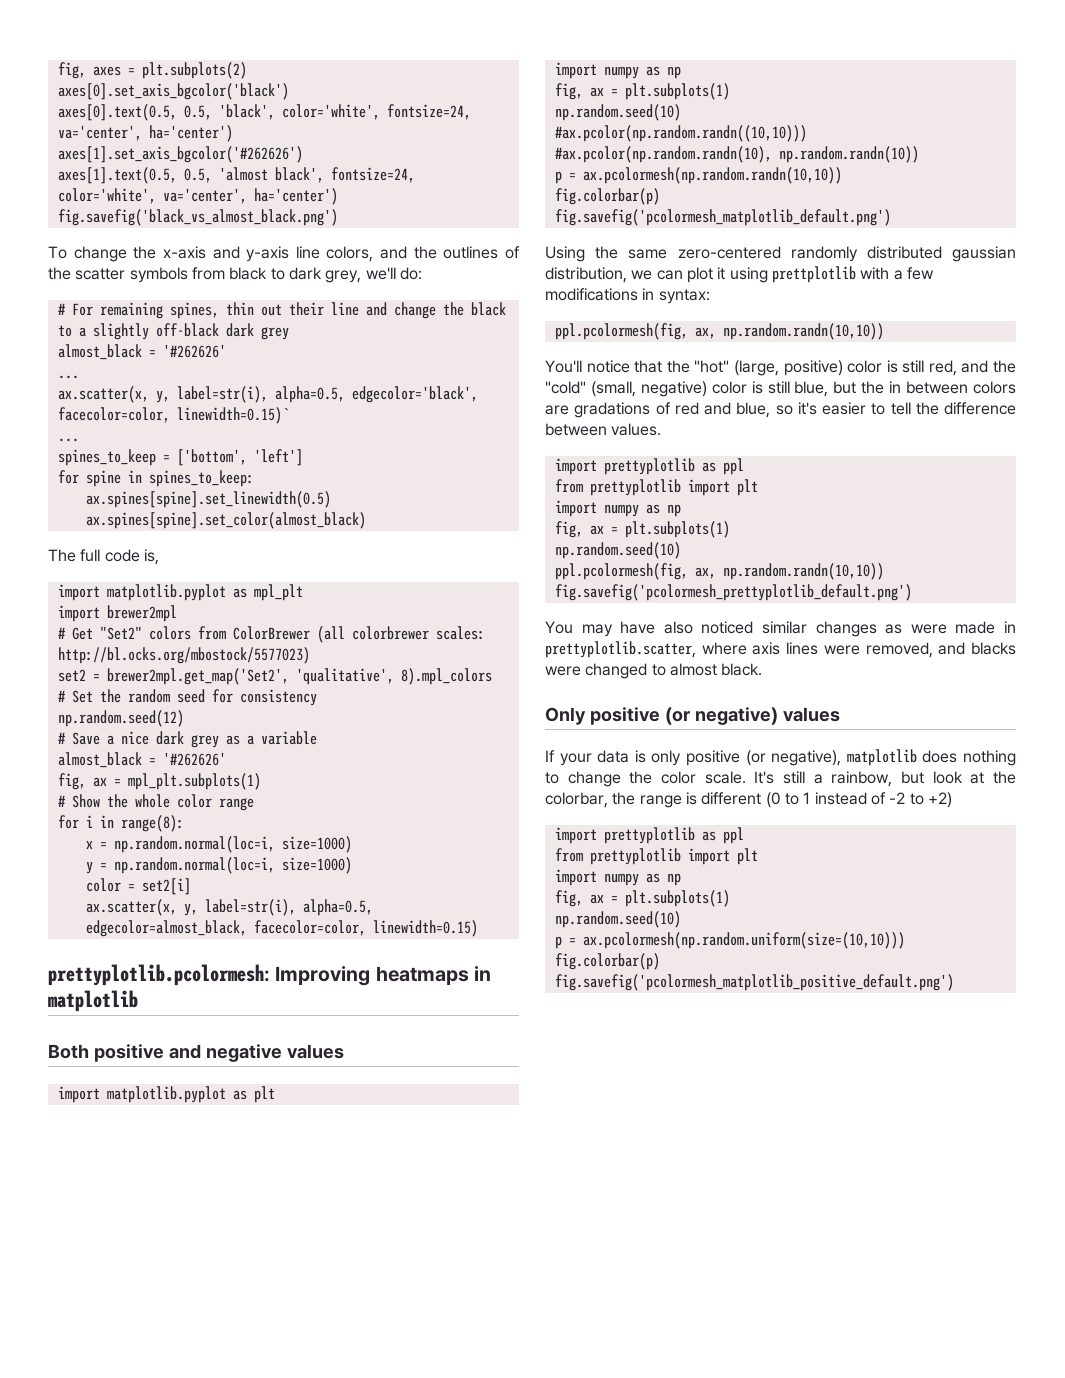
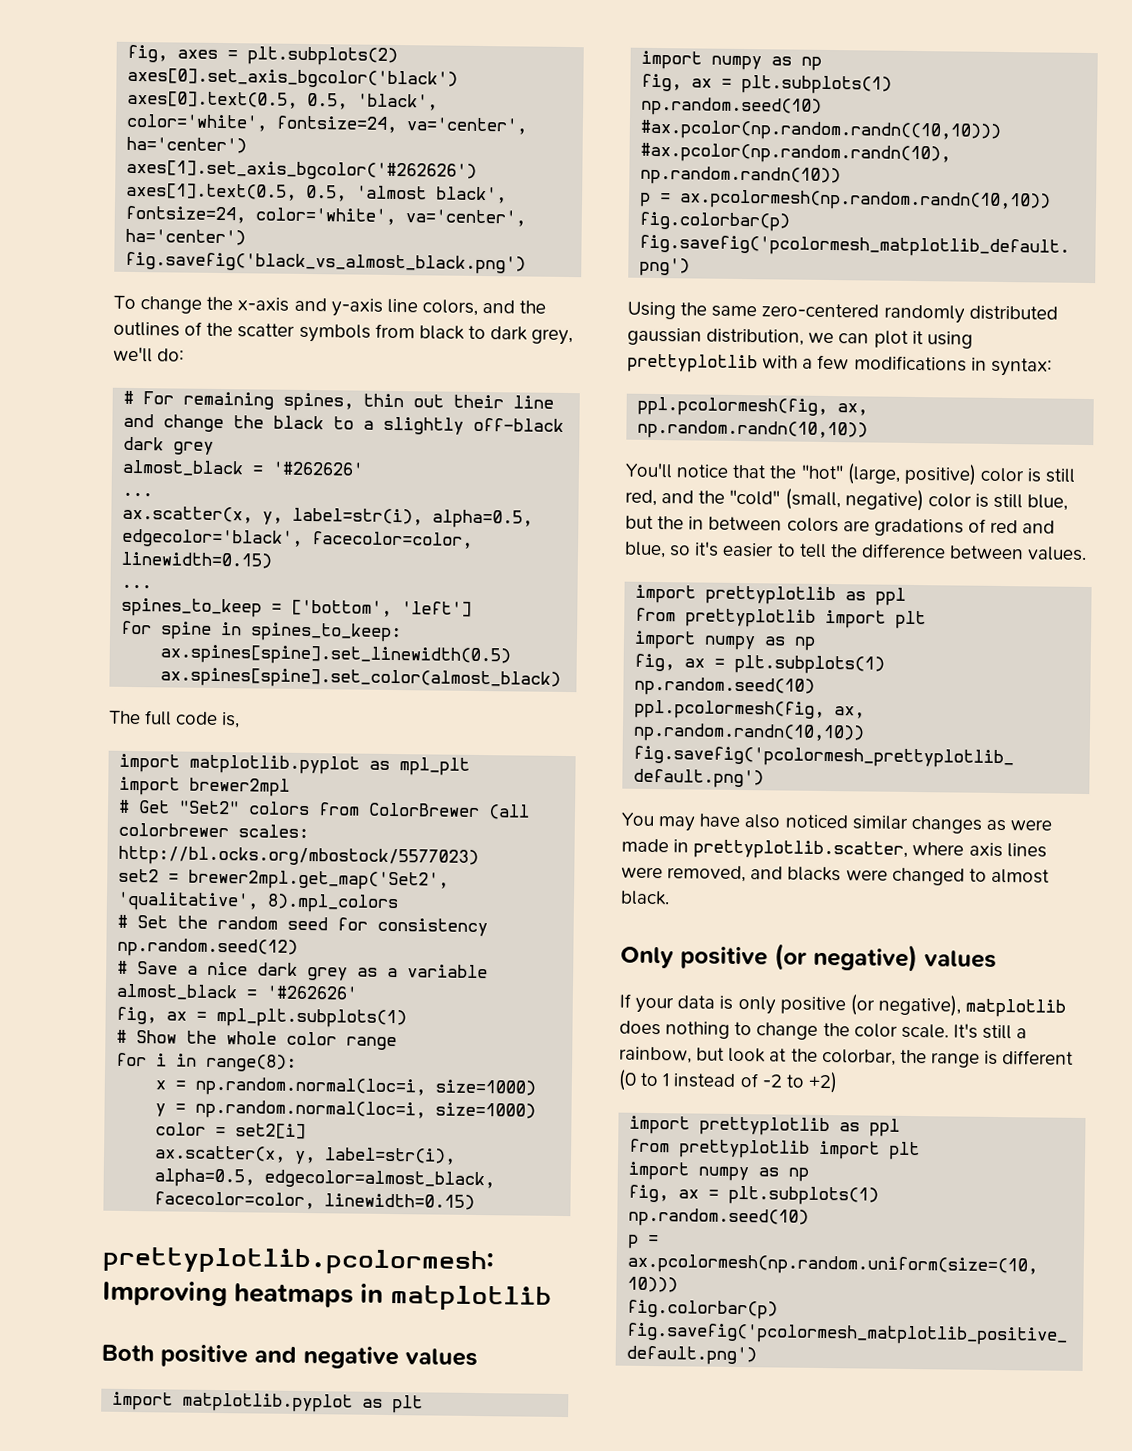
- ax.scatter(x, y, label=str(i), alpha=0.5, edgecolor='black', facecolor=color, linewidth=0.15)`
+ ax.scatter(x, y, label=str(i), alpha=0.5, edgecolor='black', facecolor=color, linewidth=0.15)
- Using the same zero-centered randomly distributed gaussian distribution, we can plot it using prettplotlib with a few modifications in syntax:
+ Using the same zero-centered randomly distributed gaussian distribution, we can plot it using prettyplotlib with a few modifications in syntax:

